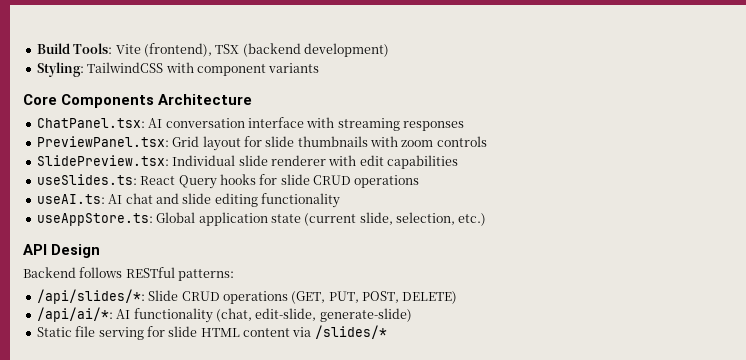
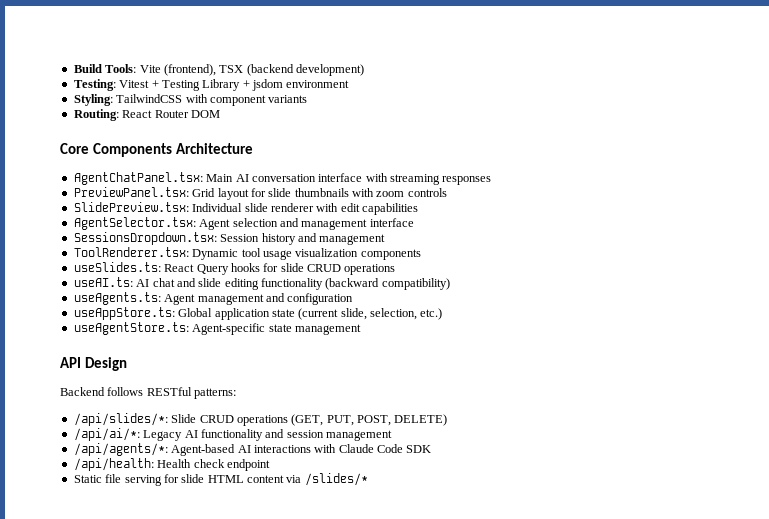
+ Testing: Vitest + Testing Library + jsdom environment
+ Routing: React Router DOM
- ChatPanel.tsx: AI conversation interface with streaming responses
+ AgentChatPanel.tsx: Main AI conversation interface with streaming responses
+ AgentSelector.tsx: Agent selection and management interface
+ SessionsDropdown.tsx: Session history and management
+ ToolRenderer.tsx: Dynamic tool usage visualization components
- useAI.ts: AI chat and slide editing functionality
+ useAI.ts: AI chat and slide editing functionality (backward compatibility)
+ useAgents.ts: Agent management and configuration
+ useAgentStore.ts: Agent-specific state management
- /api/ai/*: AI functionality (chat, edit-slide, generate-slide)
+ /api/ai/*: Legacy AI functionality and session management
+ /api/agents/*: Agent-based AI interactions with Claude Code SDK
+ /api/health: Health check endpoint

